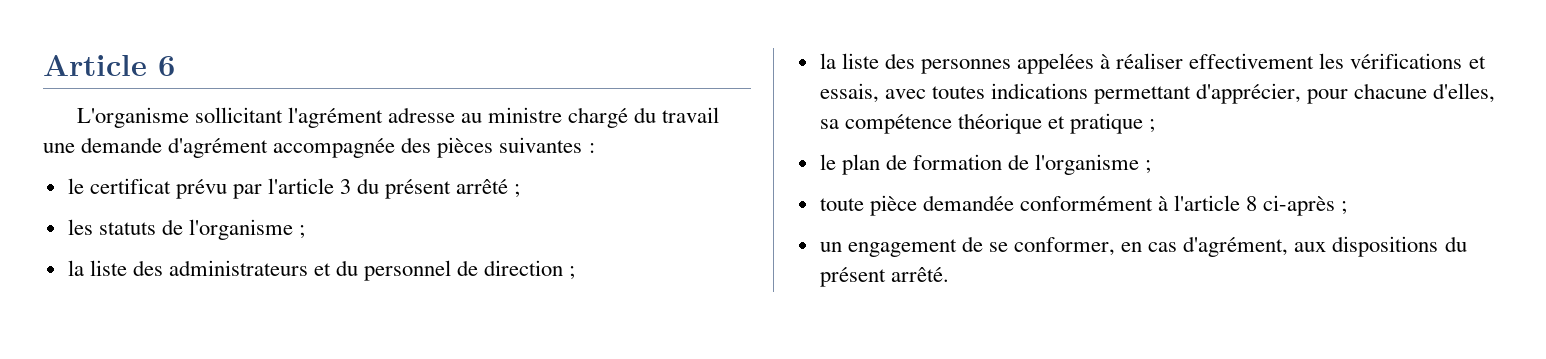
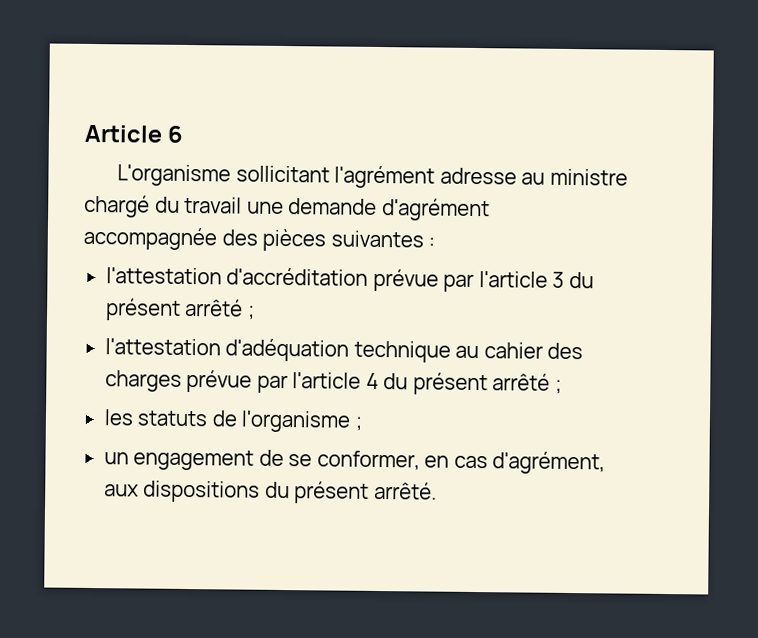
- le certificat prévu par l'article 3 du présent arrêté ;
+ l'attestation d'accréditation prévue par l'article 3 du présent arrêté ;
+ l'attestation d'adéquation technique au cahier des charges prévue par l'article 4 du présent arrêté ;
- la liste des administrateurs et du personnel de direction ;
- la liste des personnes appelées à réaliser effectivement les vérifications et essais, avec toutes indications permettant d'apprécier, pour chacune d'elles, sa compétence théorique et pratique ;
- le plan de formation de l'organisme ;
- toute pièce demandée conformément à l'article 8 ci-après ;

